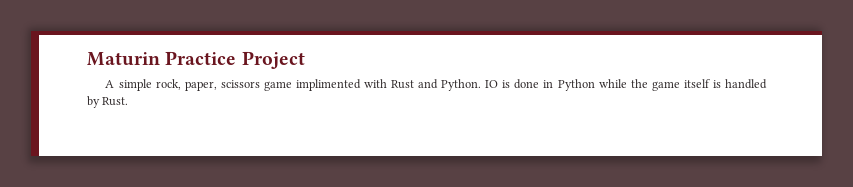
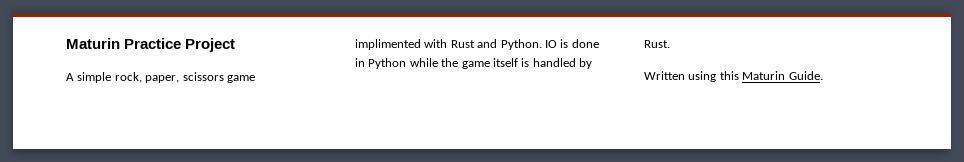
+ Written using this Maturin Guide.

